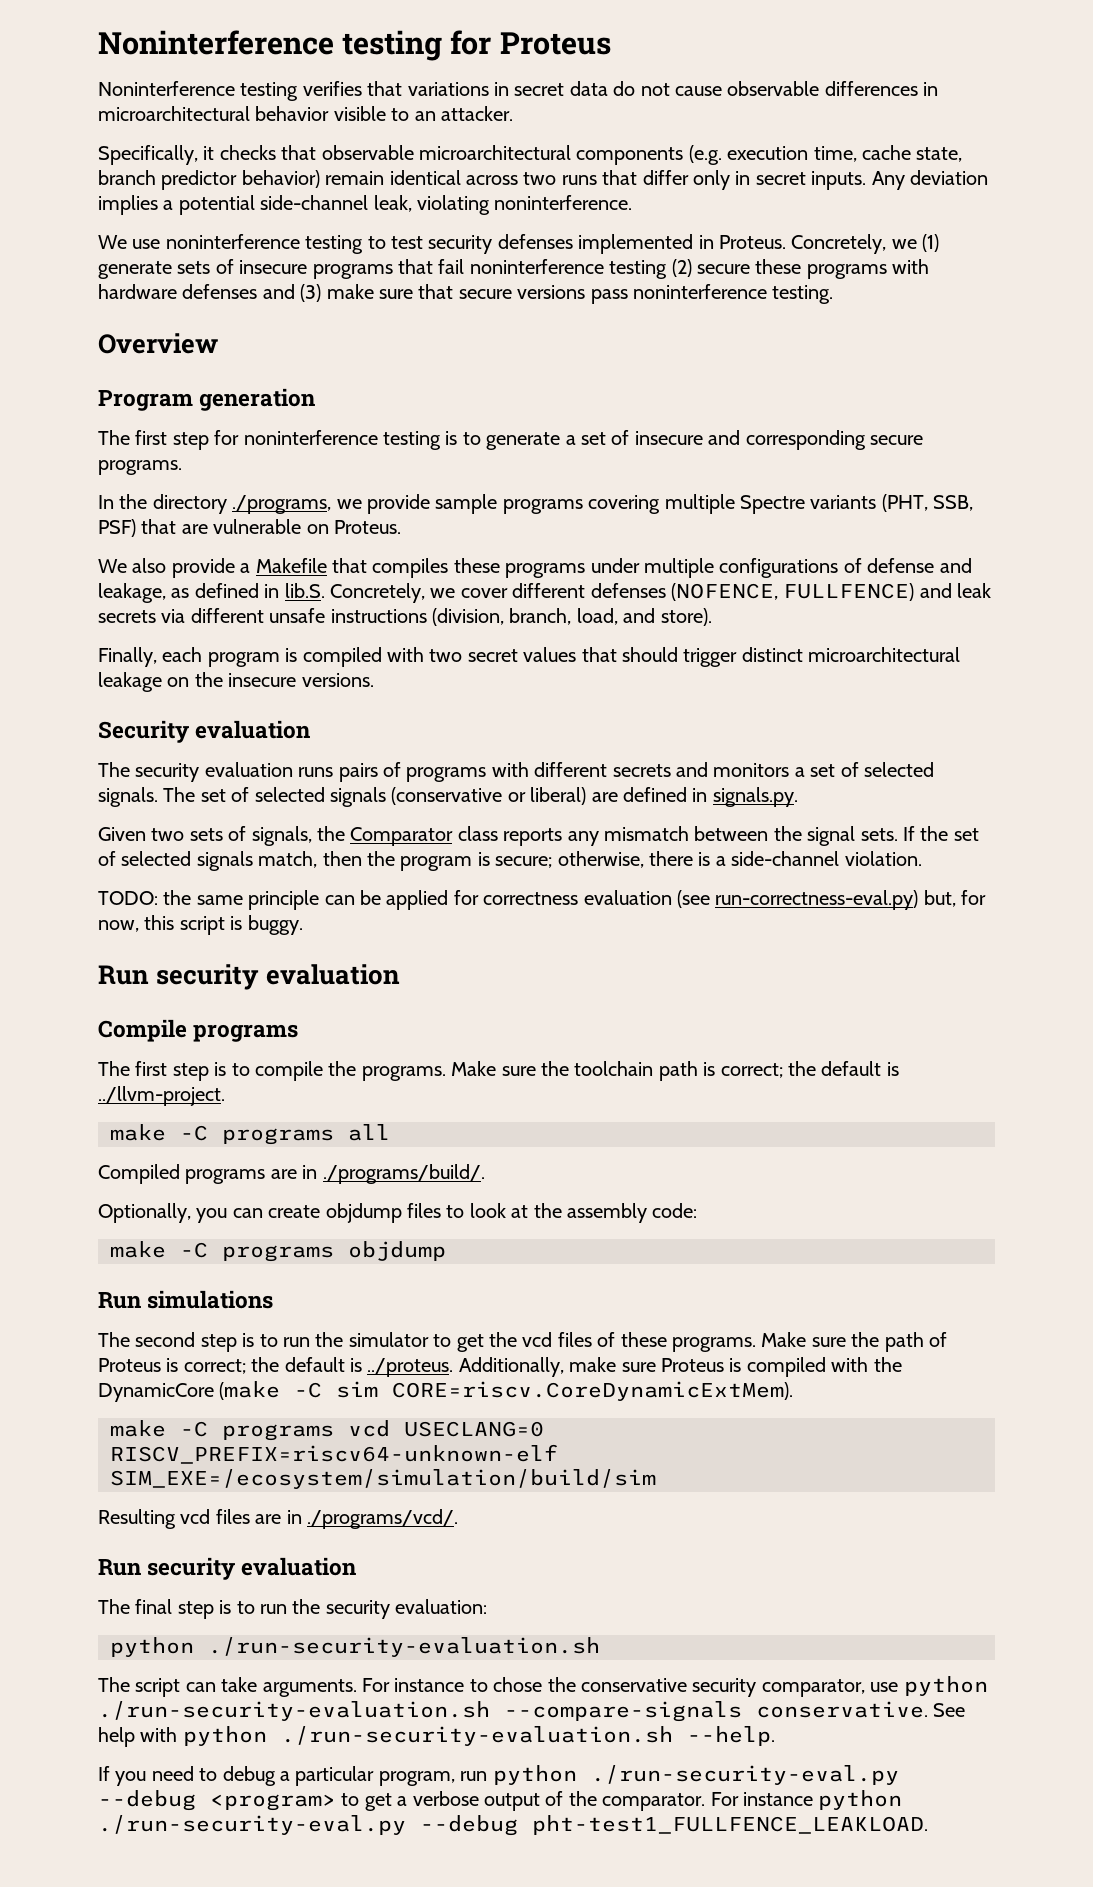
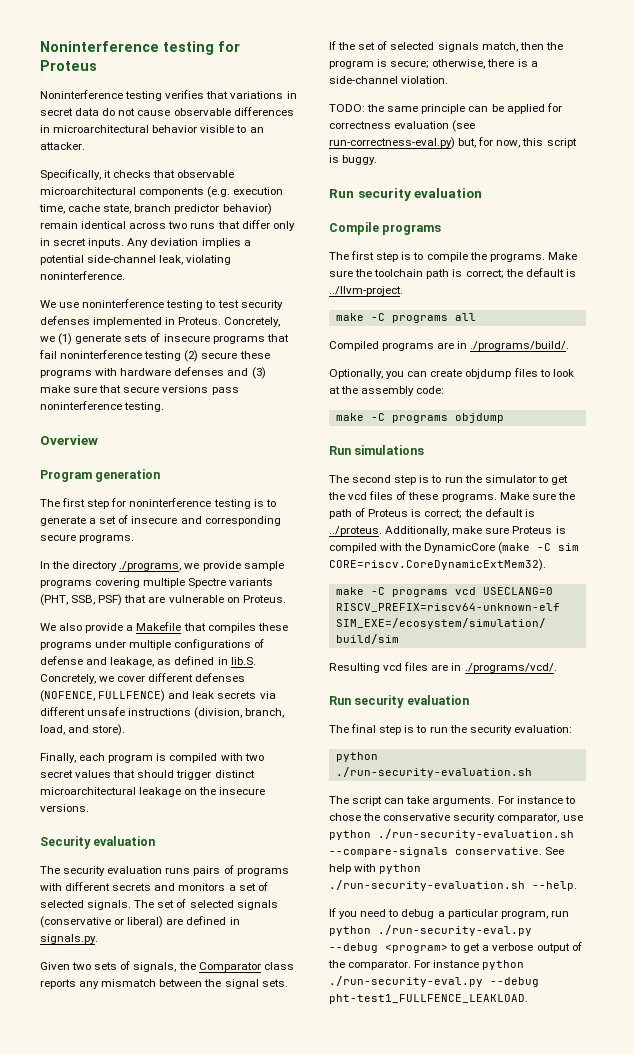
- Make sure the path of Proteus is correct; the default is ../proteus. Additionally, make sure Proteus is compiled with the DynamicCore (make -C sim CORE=riscv.CoreDynamicExtMem).
+ Make sure the path of Proteus is correct; the default is ../proteus. Additionally, make sure Proteus is compiled with the DynamicCore (make -C sim CORE=riscv.CoreDynamicExtMem32).

